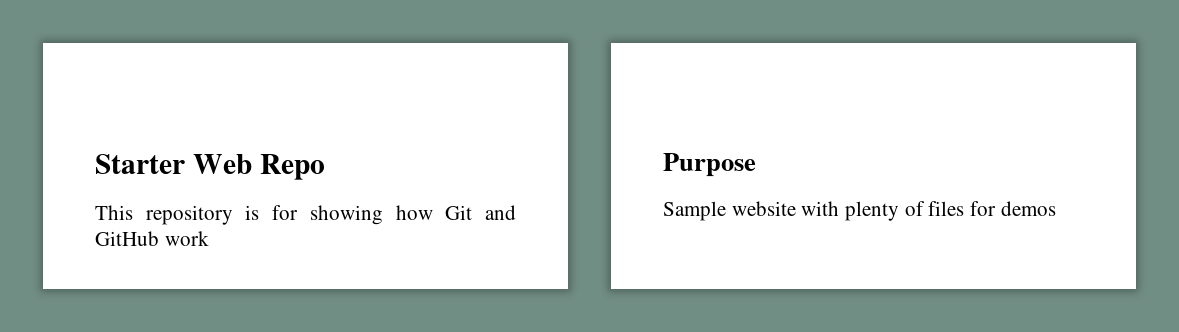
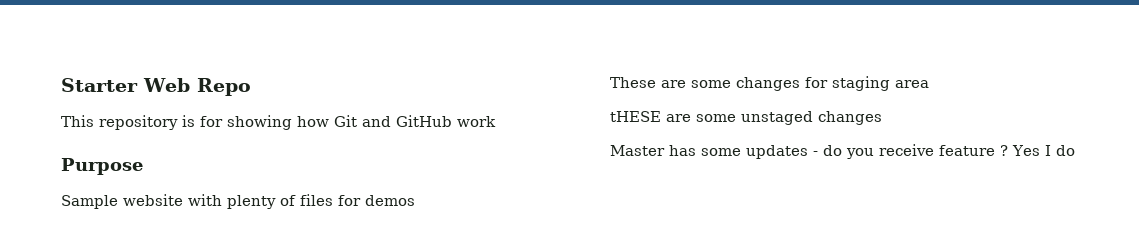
+ These are some changes for staging area
+ tHESE are some unstaged changes
+ Master has some updates - do you receive feature ? Yes I do

